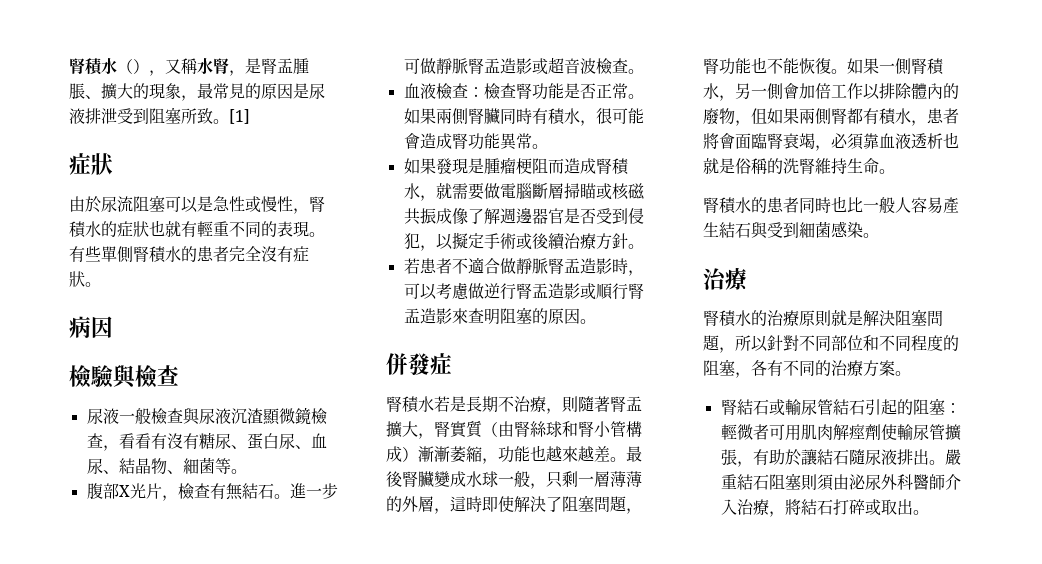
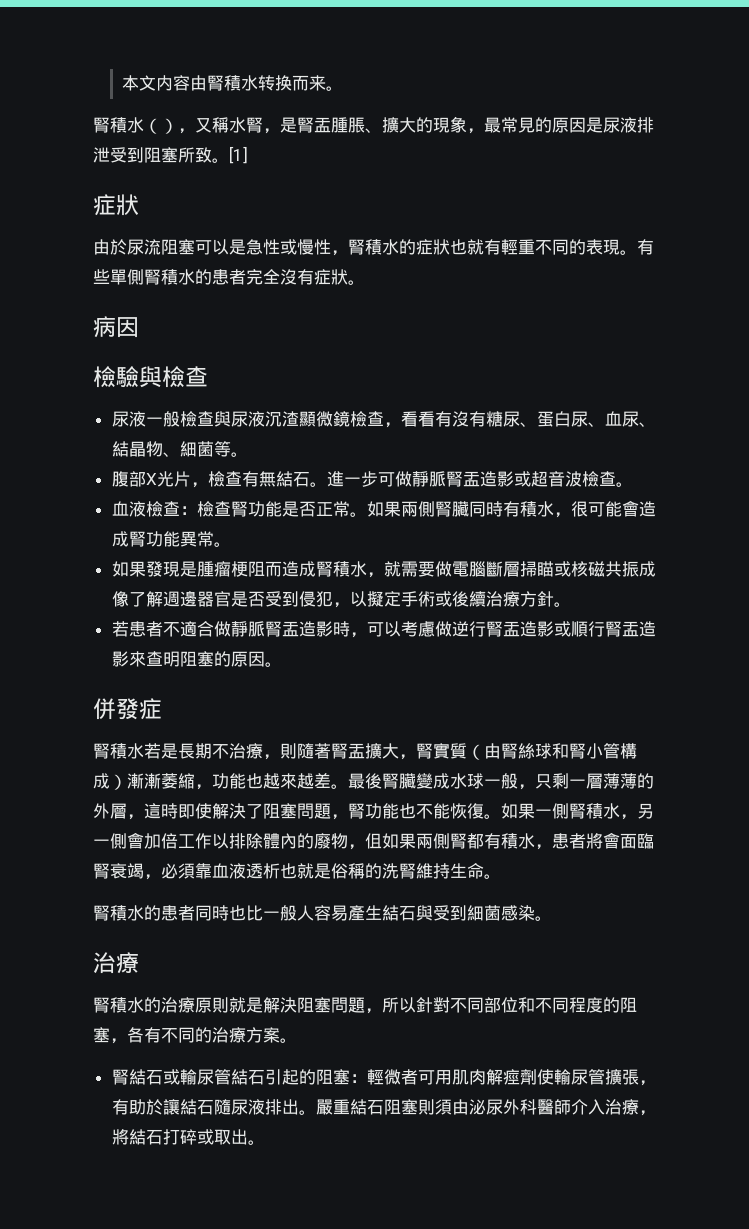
+ 本文内容由腎積水转换而来。

